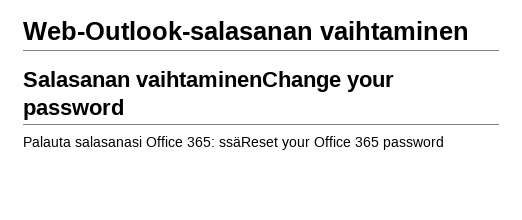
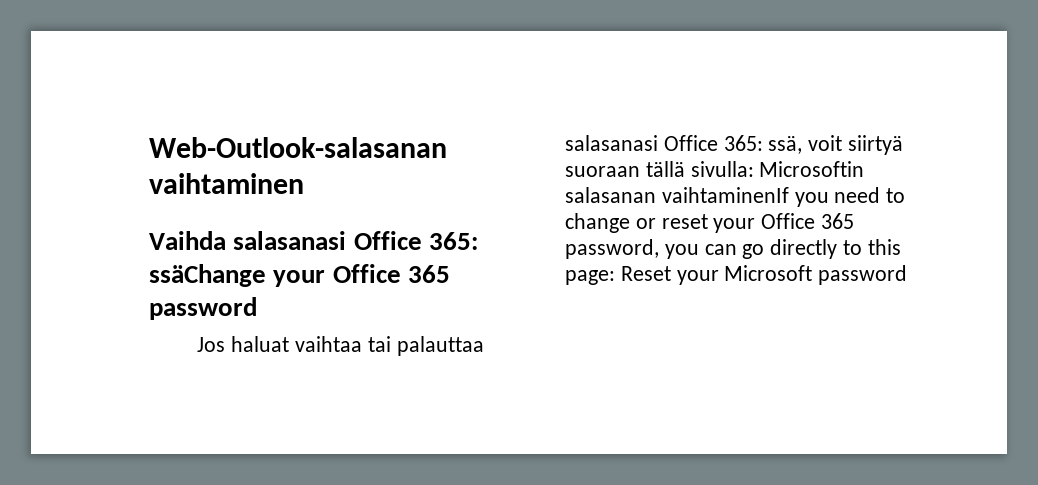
- Salasanan vaihtaminenChange your password
- Palauta salasanasi Office 365: ssäReset your Office 365 password
+ Vaihda salasanasi Office 365: ssäChange your Office 365 password
+ Jos haluat vaihtaa tai palauttaa salasanasi Office 365: ssä, voit siirtyä suoraan tällä sivulla: Microsoftin salasanan vaihtaminenIf you need to change or reset your Office 365 password, you can go directly to this page: Reset your Microsoft password

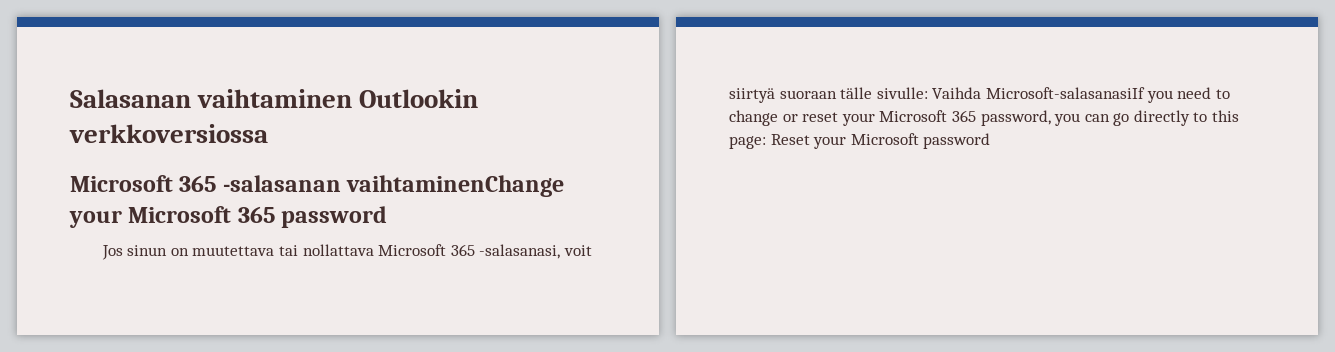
- Web-Outlook-salasanan vaihtaminen
- Vaihda salasanasi Office 365: ssäChange your Office 365 password
- Jos haluat vaihtaa tai palauttaa salasanasi Office 365: ssä, voit siirtyä suoraan tällä sivulla: Microsoftin salasanan vaihtaminenIf you need to change or reset your Office 365 password, you can go directly to this page: Reset your Microsoft password
+ Salasanan vaihtaminen Outlookin verkkoversiossa
+ Microsoft 365 -salasanan vaihtaminenChange your Microsoft 365 password
+ Jos sinun on muutettava tai nollattava Microsoft 365 -salasanasi, voit siirtyä suoraan tälle sivulle: Vaihda Microsoft-salasanasiIf you need to change or reset your Microsoft 365 password, you can go directly to this page: Reset your Microsoft password

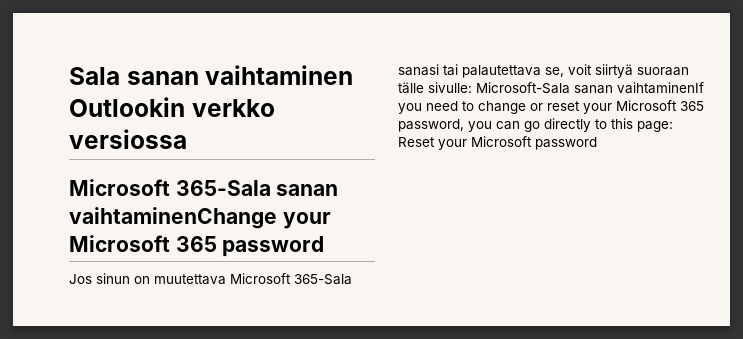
- Salasanan vaihtaminen Outlookin verkkoversiossa
- Microsoft 365 -salasanan vaihtaminenChange your Microsoft 365 password
+ Sala sanan vaihtaminen Outlookin verkko versiossa
+ Microsoft 365-Sala sanan vaihtaminenChange your Microsoft 365 password
- Jos sinun on muutettava tai nollattava Microsoft 365 -salasanasi, voit siirtyä suoraan tälle sivulle: Vaihda Microsoft-salasanasiIf you need to change or reset your Microsoft 365 password, you can go directly to this page: Reset your Microsoft password
+ Jos sinun on muutettava Microsoft 365-Sala sanasi tai palautettava se, voit siirtyä suoraan tälle sivulle: Microsoft-Sala sanan vaihtaminenIf you need to change or reset your Microsoft 365 password, you can go directly to this page: Reset your Microsoft password

